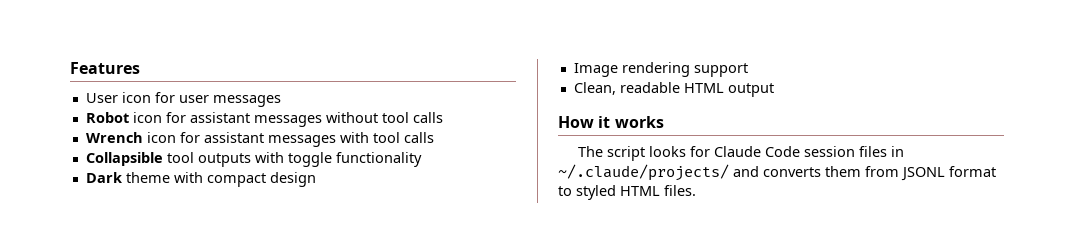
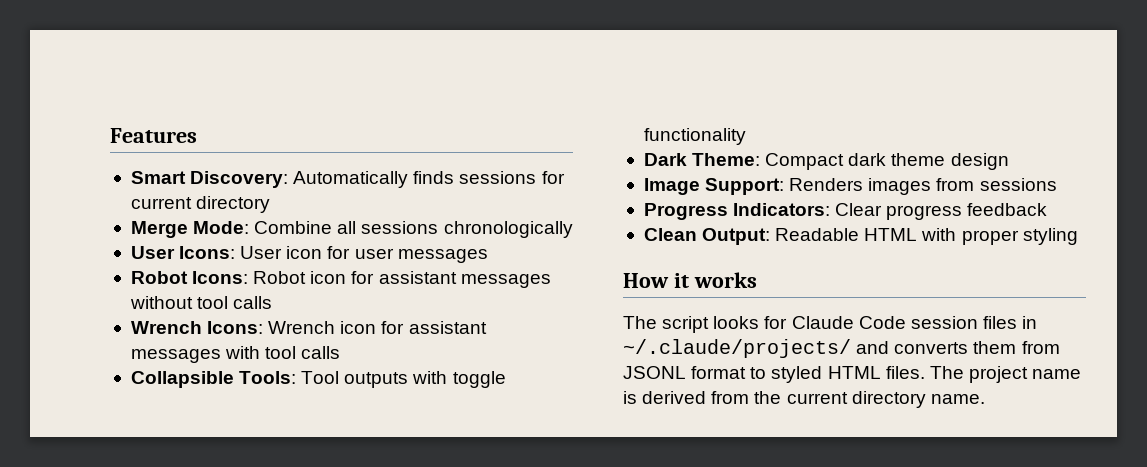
- User icon for user messages
+ Smart Discovery: Automatically finds sessions for current directory
+ Merge Mode: Combine all sessions chronologically
+ User Icons: User icon for user messages
- Robot icon for assistant messages without tool calls
+ Robot Icons: Robot icon for assistant messages without tool calls
- Wrench icon for assistant messages with tool calls
+ Wrench Icons: Wrench icon for assistant messages with tool calls
- Collapsible tool outputs with toggle functionality
+ Collapsible Tools: Tool outputs with toggle functionality
- Dark theme with compact design
- Image rendering support
- Clean, readable HTML output
+ Dark Theme: Compact dark theme design
+ Image Support: Renders images from sessions
+ Progress Indicators: Clear progress feedback
+ Clean Output: Readable HTML with proper styling
+ The project name is derived from the current directory name.

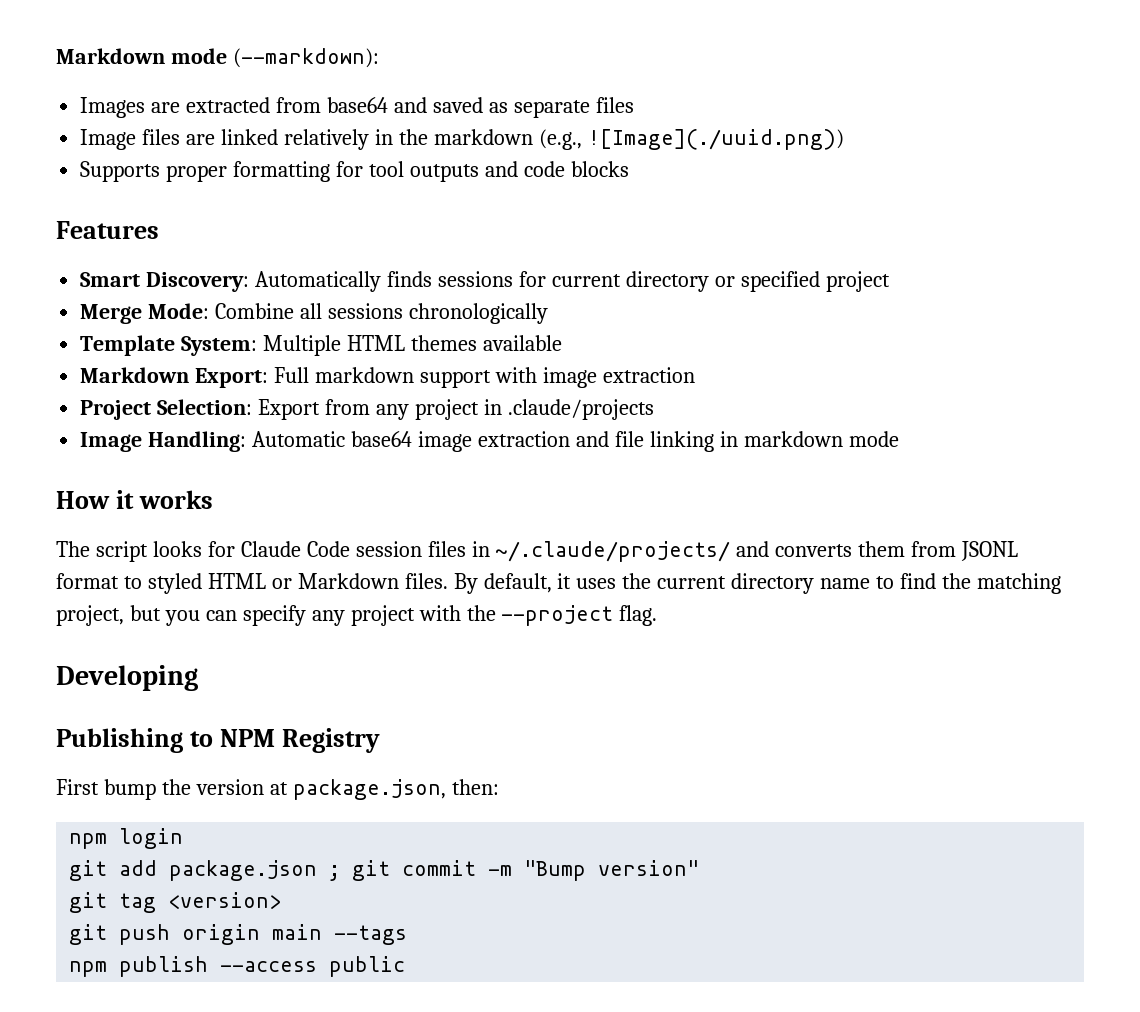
+ Markdown mode (--markdown):
+ Images are extracted from base64 and saved as separate files
+ Image files are linked relatively in the markdown (e.g., ![Image](./uuid.png))
+ Supports proper formatting for tool outputs and code blocks
- Smart Discovery: Automatically finds sessions for current directory
+ Smart Discovery: Automatically finds sessions for current directory or specified project
- User Icons: User icon for user messages
- Robot Icons: Robot icon for assistant messages without tool calls
- Wrench Icons: Wrench icon for assistant messages with tool calls
- Collapsible Tools: Tool outputs with toggle functionality
- Dark Theme: Compact dark theme design
- Image Support: Renders images from sessions
- Progress Indicators: Clear progress feedback
- Clean Output: Readable HTML with proper styling
+ Template System: Multiple HTML themes available
+ Markdown Export: Full markdown support with image extraction
+ Project Selection: Export from any project in .claude/projects
+ Image Handling: Automatic base64 image extraction and file linking in markdown mode
- The script looks for Claude Code session files in ~/.claude/projects/ and converts them from JSONL format to styled HTML files. The project name is derived from the current directory name.
+ The script looks for Claude Code session files in ~/.claude/projects/ and converts them from JSONL format to styled HTML or Markdown files. By default, it uses the current directory name to find the matching project, but you can specify any project with the --project flag.
+ Developing
+ Publishing to NPM Registry
+ First bump the version at package.json, then:
+ npm login
+ git add package.json ; git commit -m "Bump version"
+ git tag <version>
+ git push origin main --tags
+ npm publish --access public

